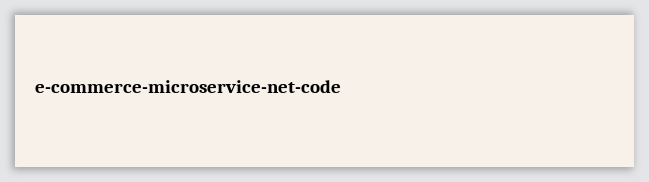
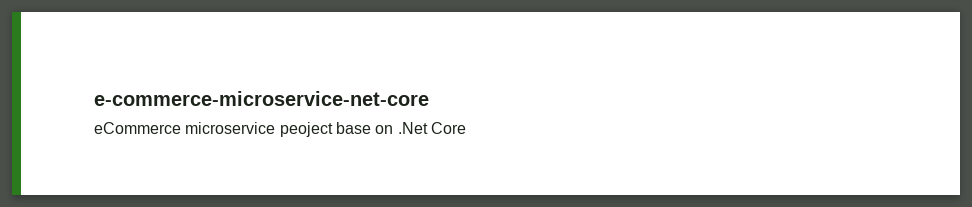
- e-commerce-microservice-net-code
+ e-commerce-microservice-net-core
+ eCommerce microservice peoject base on .Net Core

